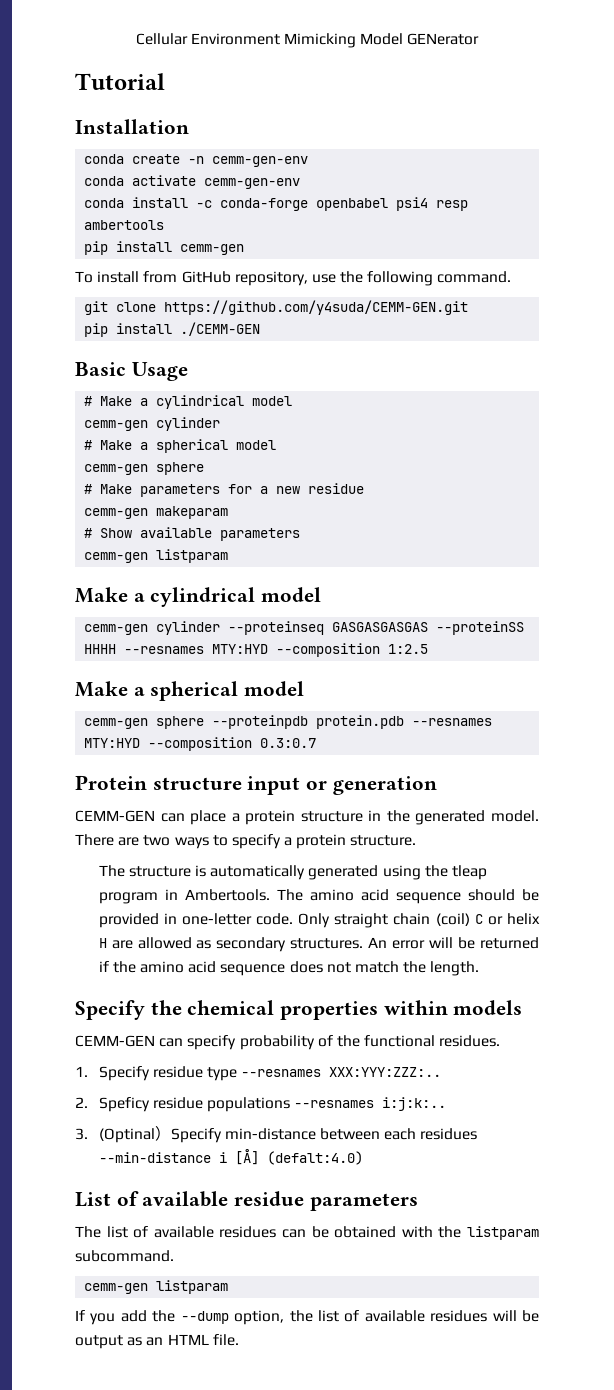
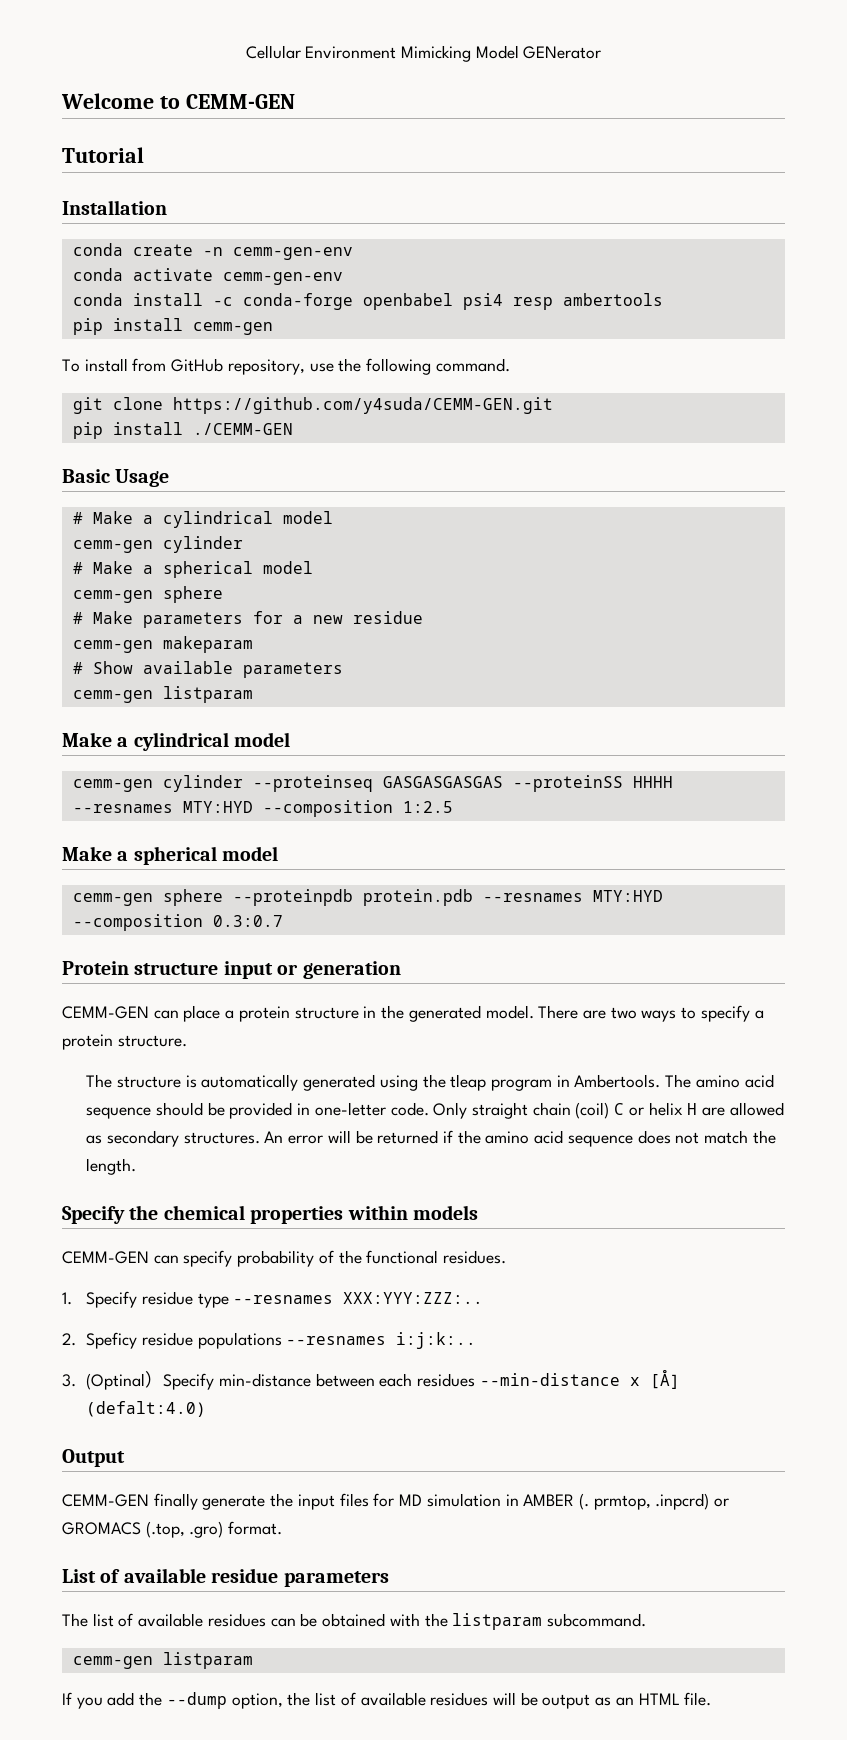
+ Welcome to CEMM-GEN
- 3. (Optinal）Specify min-distance between each residues --min-distance i [Å] (defalt:4.0)
+ 3. (Optinal）Specify min-distance between each residues --min-distance x [Å] (defalt:4.0)
+ Output
+ CEMM-GEN finally generate the input files for MD simulation in AMBER (. prmtop, .inpcrd) or GROMACS (.top, .gro) format.

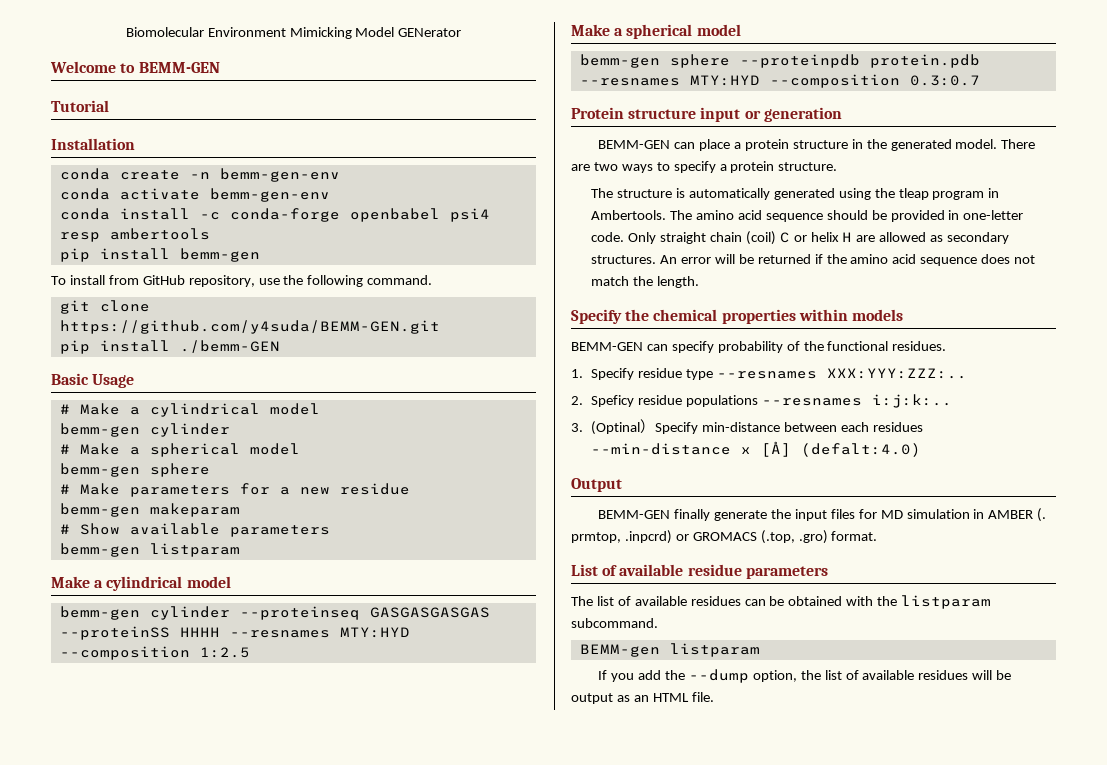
- Cellular Environment Mimicking Model GENerator
+ Biomolecular Environment Mimicking Model GENerator
- Welcome to CEMM-GEN
+ Welcome to BEMM-GEN
- conda create -n cemm-gen-env
+ conda create -n bemm-gen-env
- conda activate cemm-gen-env
+ conda activate bemm-gen-env
- pip install cemm-gen
+ pip install bemm-gen
- git clone https://github.com/y4suda/CEMM-GEN.git
- pip install ./CEMM-GEN
+ git clone https://github.com/y4suda/BEMM-GEN.git
+ pip install ./bemm-GEN
  # Make a cylindrical model
- cemm-gen cylinder
+ bemm-gen cylinder
  # Make a spherical model
- cemm-gen sphere
+ bemm-gen sphere
- cemm-gen makeparam
+ bemm-gen makeparam
  # Show available parameters
- cemm-gen listparam
+ bemm-gen listparam
- cemm-gen cylinder --proteinseq GASGASGASGAS --proteinSS HHHH --resnames MTY:HYD --composition 1:2.5
+ bemm-gen cylinder --proteinseq GASGASGASGAS --proteinSS HHHH --resnames MTY:HYD --composition 1:2.5
- cemm-gen sphere --proteinpdb protein.pdb --resnames MTY:HYD --composition 0.3:0.7
+ bemm-gen sphere --proteinpdb protein.pdb --resnames MTY:HYD --composition 0.3:0.7
- CEMM-GEN can place a protein structure in the generated model.
+ BEMM-GEN can place a protein structure in the generated model.
- CEMM-GEN can specify probability of the functional residues.
+ BEMM-GEN can specify probability of the functional residues.
- CEMM-GEN finally generate the input files for MD simulation in AMBER (. prmtop, .inpcrd) or GROMACS (.top, .gro) format.
+ BEMM-GEN finally generate the input files for MD simulation in AMBER (. prmtop, .inpcrd) or GROMACS (.top, .gro) format.
  The list of available residues can be obtained with the listparam subcommand.
- cemm-gen listparam
+ BEMM-gen listparam

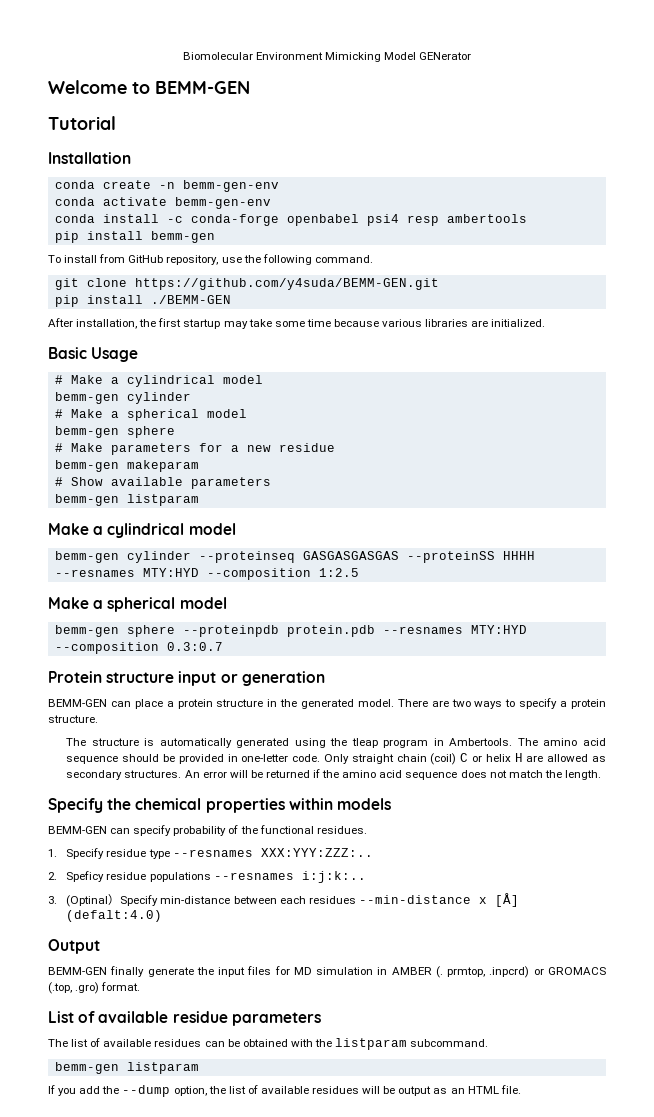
- pip install ./bemm-GEN
+ pip install ./BEMM-GEN
+ After installation, the first startup may take some time because various libraries are initialized.
  The list of available residues can be obtained with the listparam subcommand.
- BEMM-gen listparam
+ bemm-gen listparam

